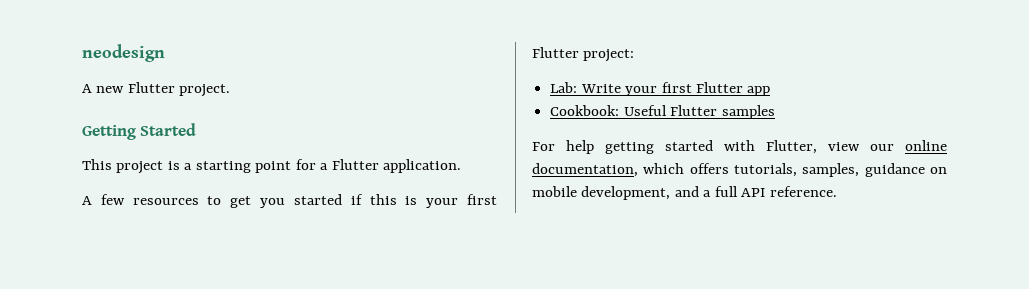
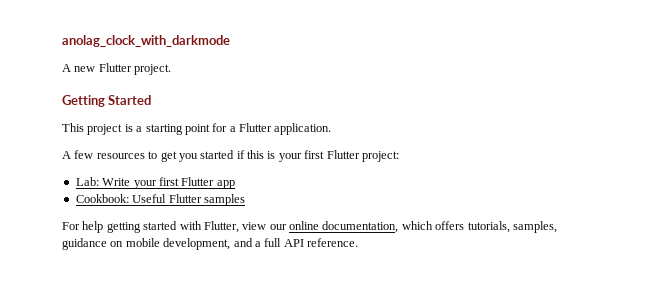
- neodesign
+ anolag_clock_with_darkmode

